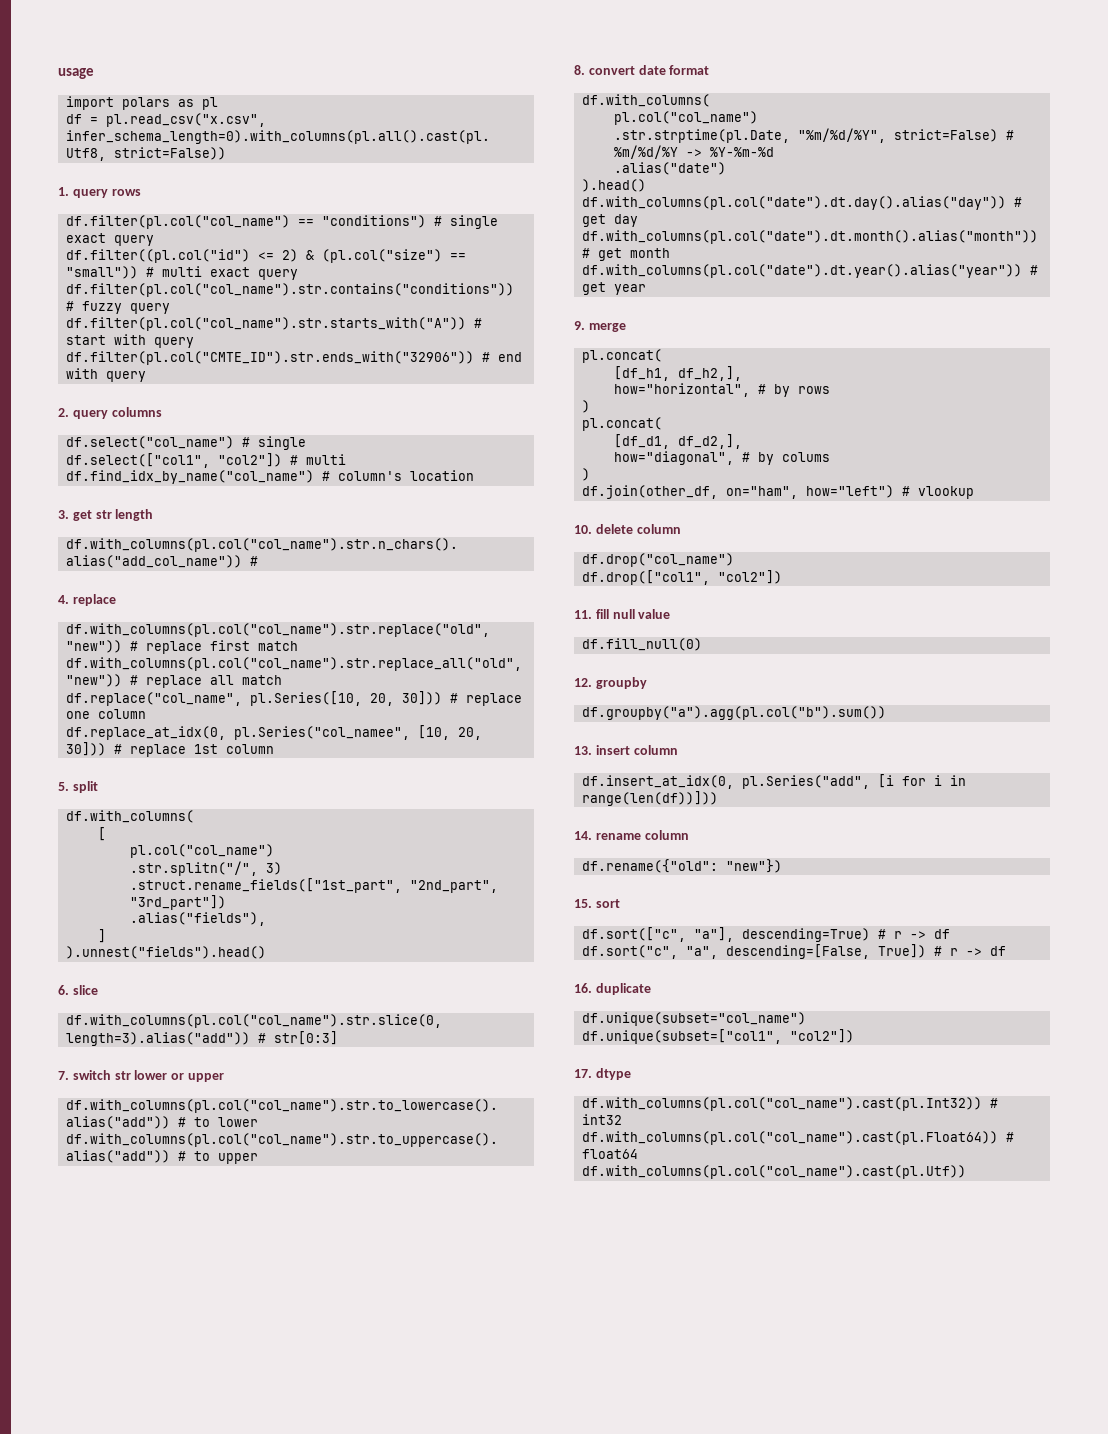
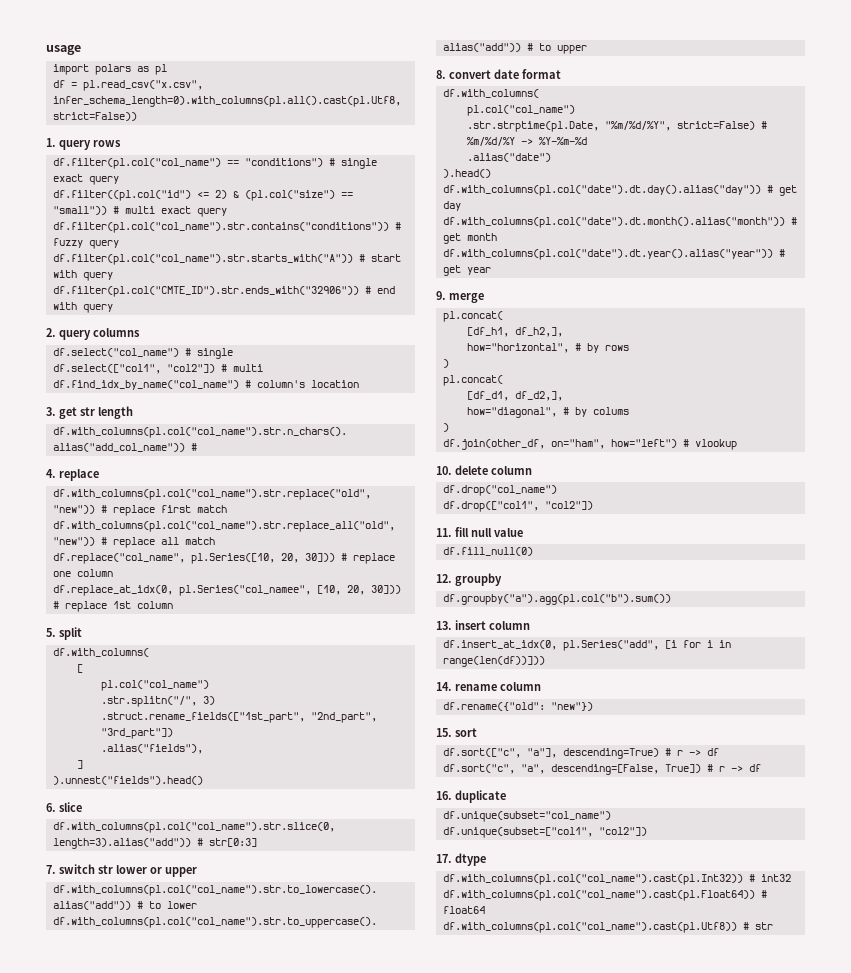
- df.with_columns(pl.col("col_name").cast(pl.Utf))
+ df.with_columns(pl.col("col_name").cast(pl.Utf8)) # str

